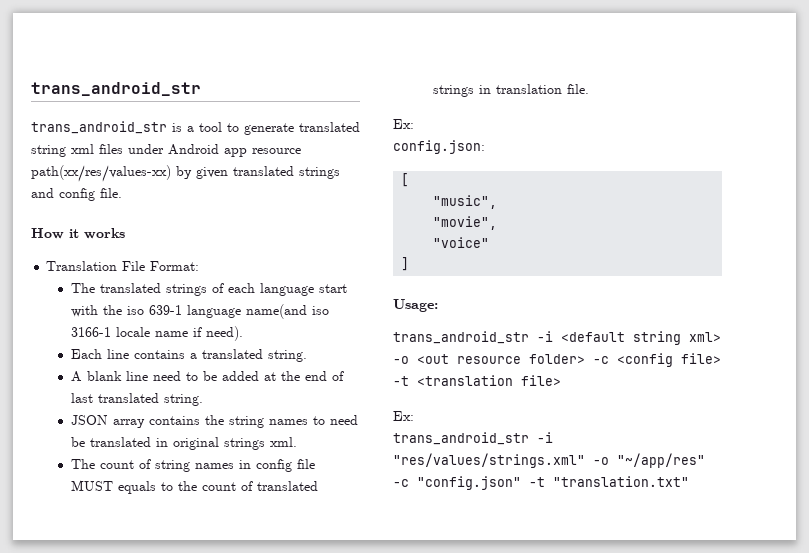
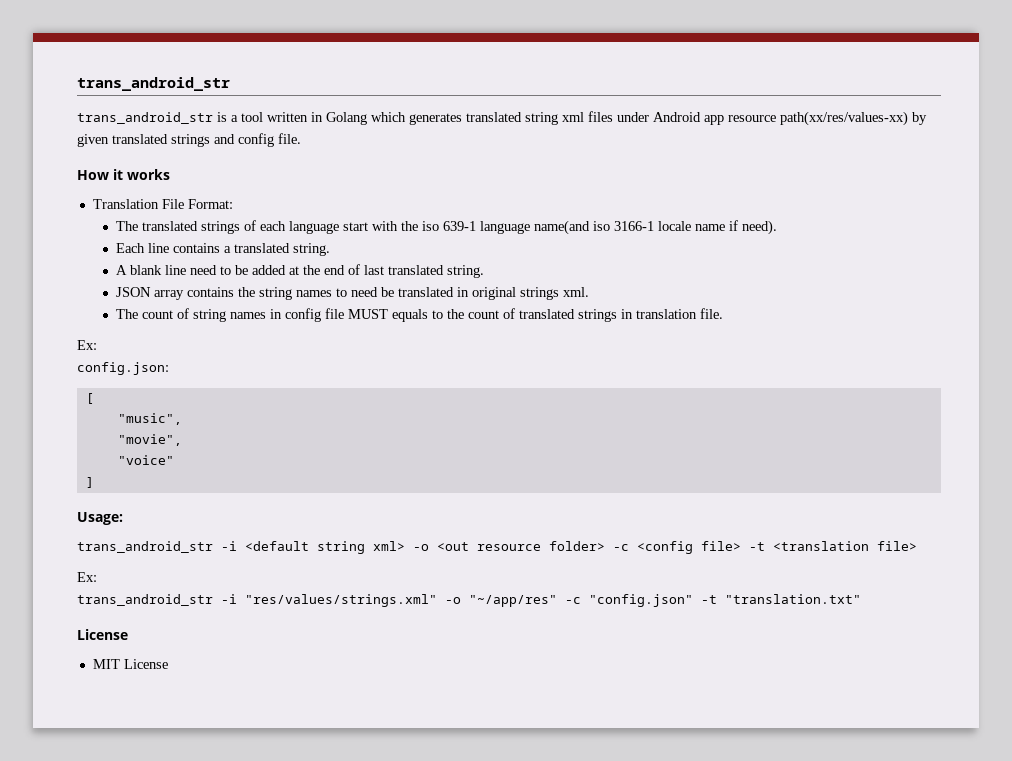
- trans_android_str is a tool to generate translated string xml files under Android app resource path(xx/res/values-xx) by given translated strings and config file.
+ trans_android_str is a tool written in Golang which generates translated string xml files under Android app resource path(xx/res/values-xx) by given translated strings and config file.
  trans_android_str -i "res/values/strings.xml" -o "~/app/res" -c "config.json" -t "translation.txt"
+ License
+ MIT License

